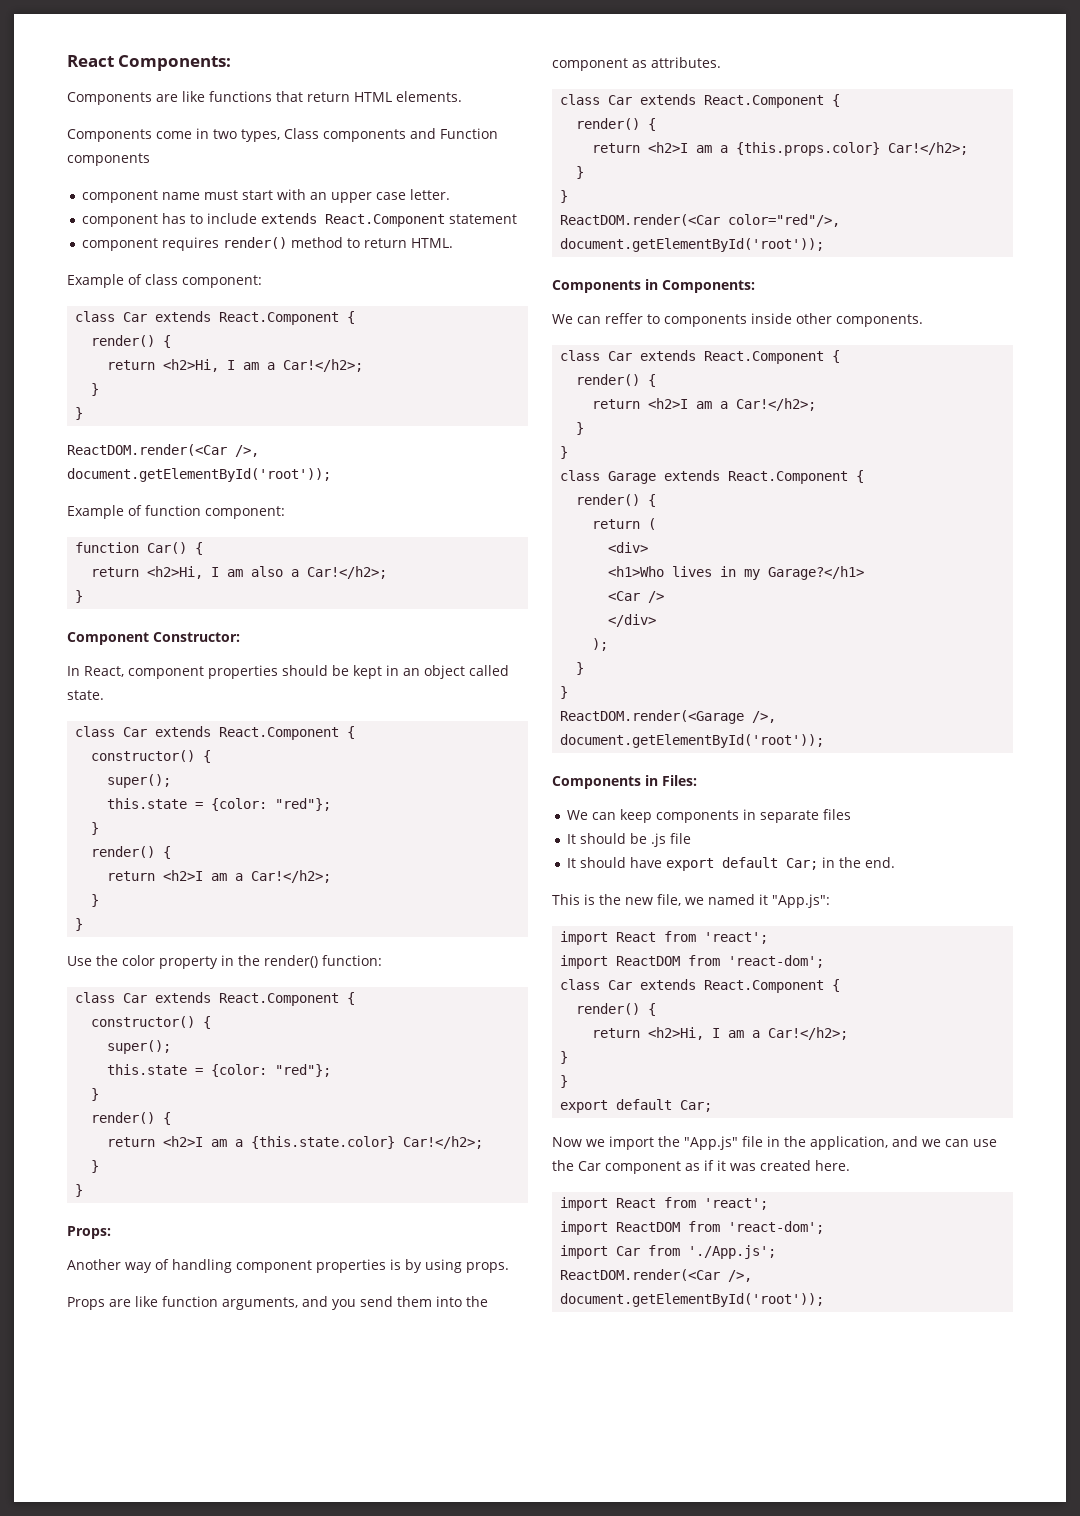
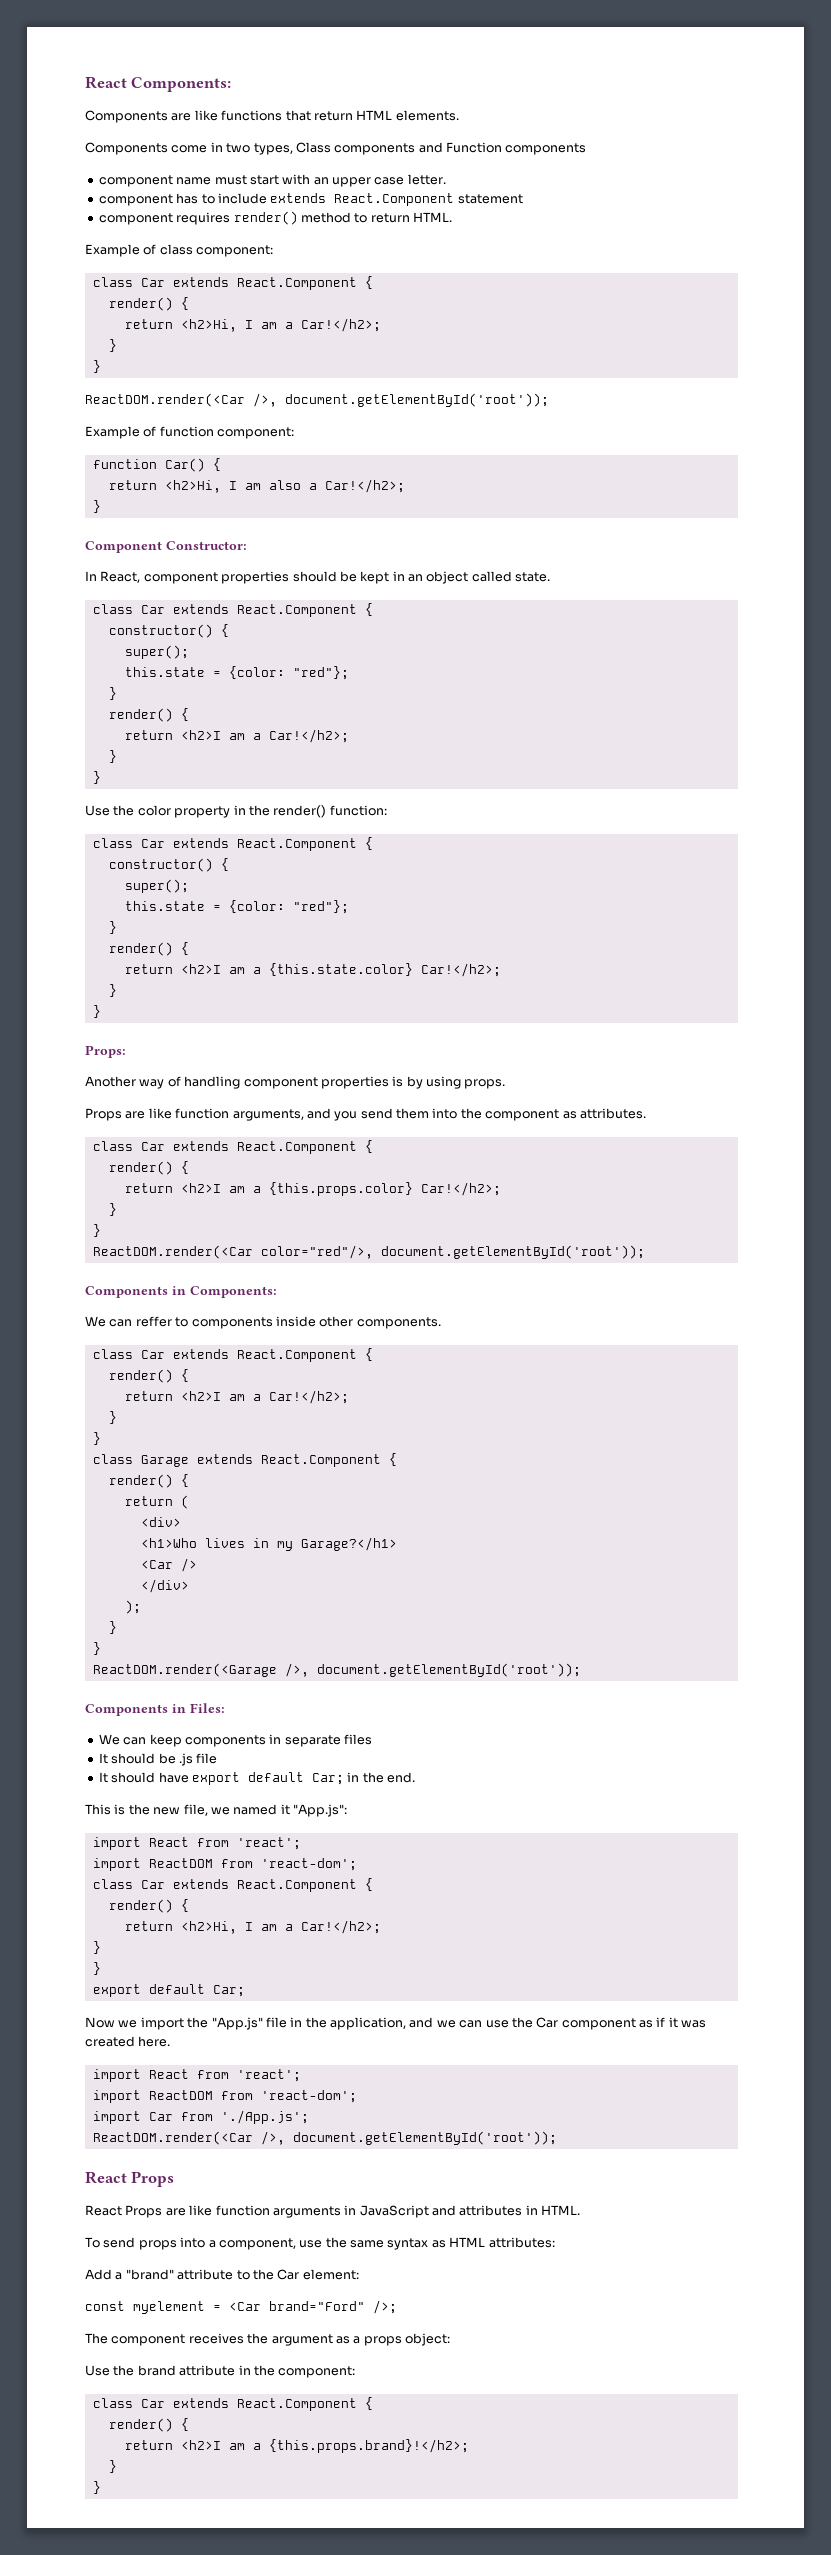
  import Car from './App.js';
  ReactDOM.render(<Car />, document.getElementById('root'));
+ React Props
+ React Props are like function arguments in JavaScript and attributes in HTML.
+ To send props into a component, use the same syntax as HTML attributes:
+ Add a "brand" attribute to the Car element:
+ const myelement = <Car brand="Ford" />;
+ The component receives the argument as a props object:
+ Use the brand attribute in the component:
+ class Car extends React.Component {
+ render() {
+ return <h2>I am a {this.props.brand}!</h2>;
+ }
+ }

